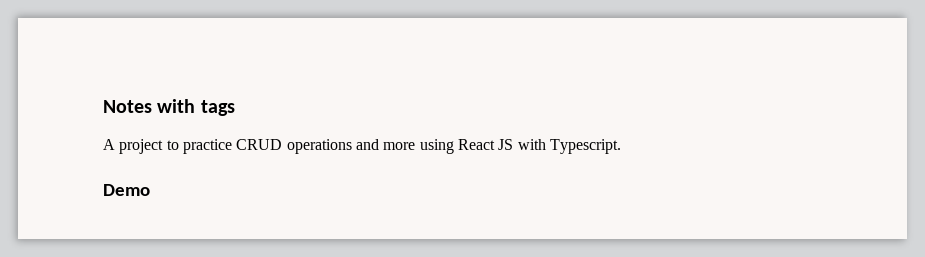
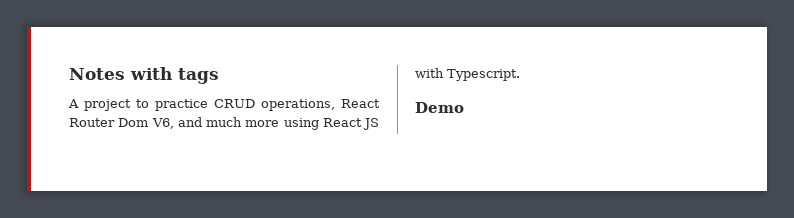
- A project to practice CRUD operations and more using React JS with Typescript.
+ A project to practice CRUD operations, React Router Dom V6, and much more using React JS with Typescript.

